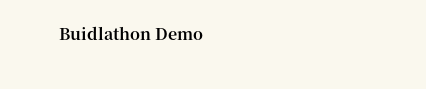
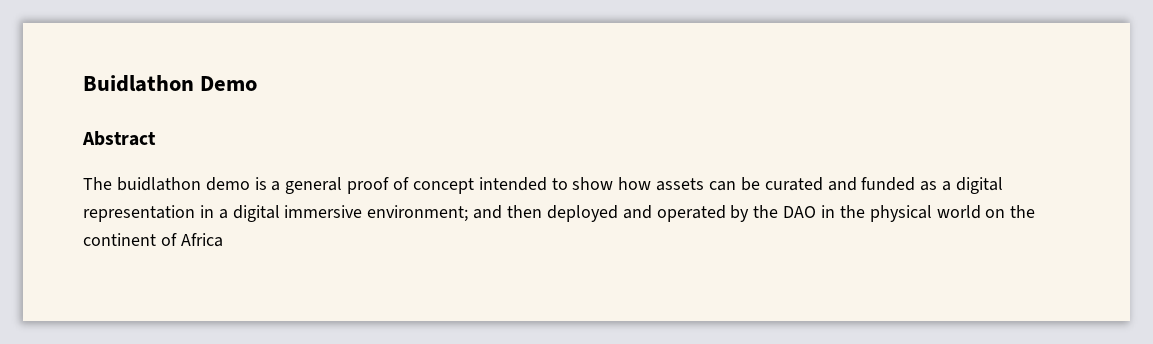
+ Abstract
+ The buidlathon demo is a general proof of concept intended to show how assets can be curated and funded as a digital representation in a digital immersive environment; and then deployed and operated by the DAO in the physical world on the continent of Africa

